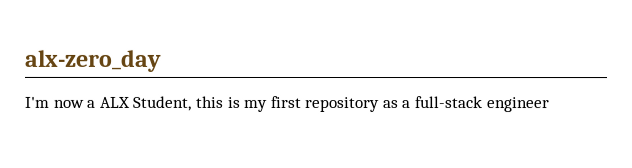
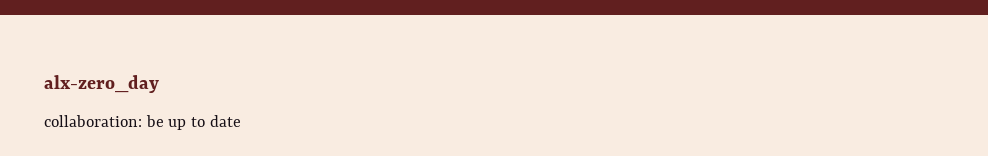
- I'm now a ALX Student, this is my first repository as a full-stack engineer
+ collaboration: be up to date

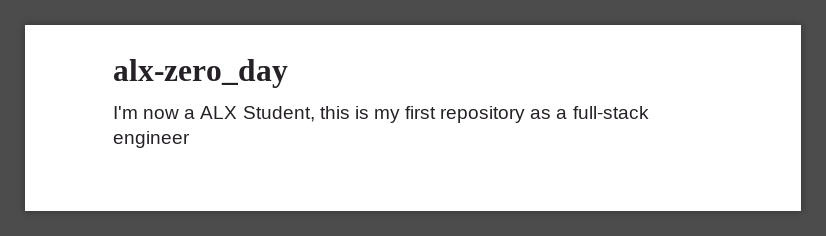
- collaboration: be up to date
+ I'm now a ALX Student, this is my first repository as a full-stack engineer

